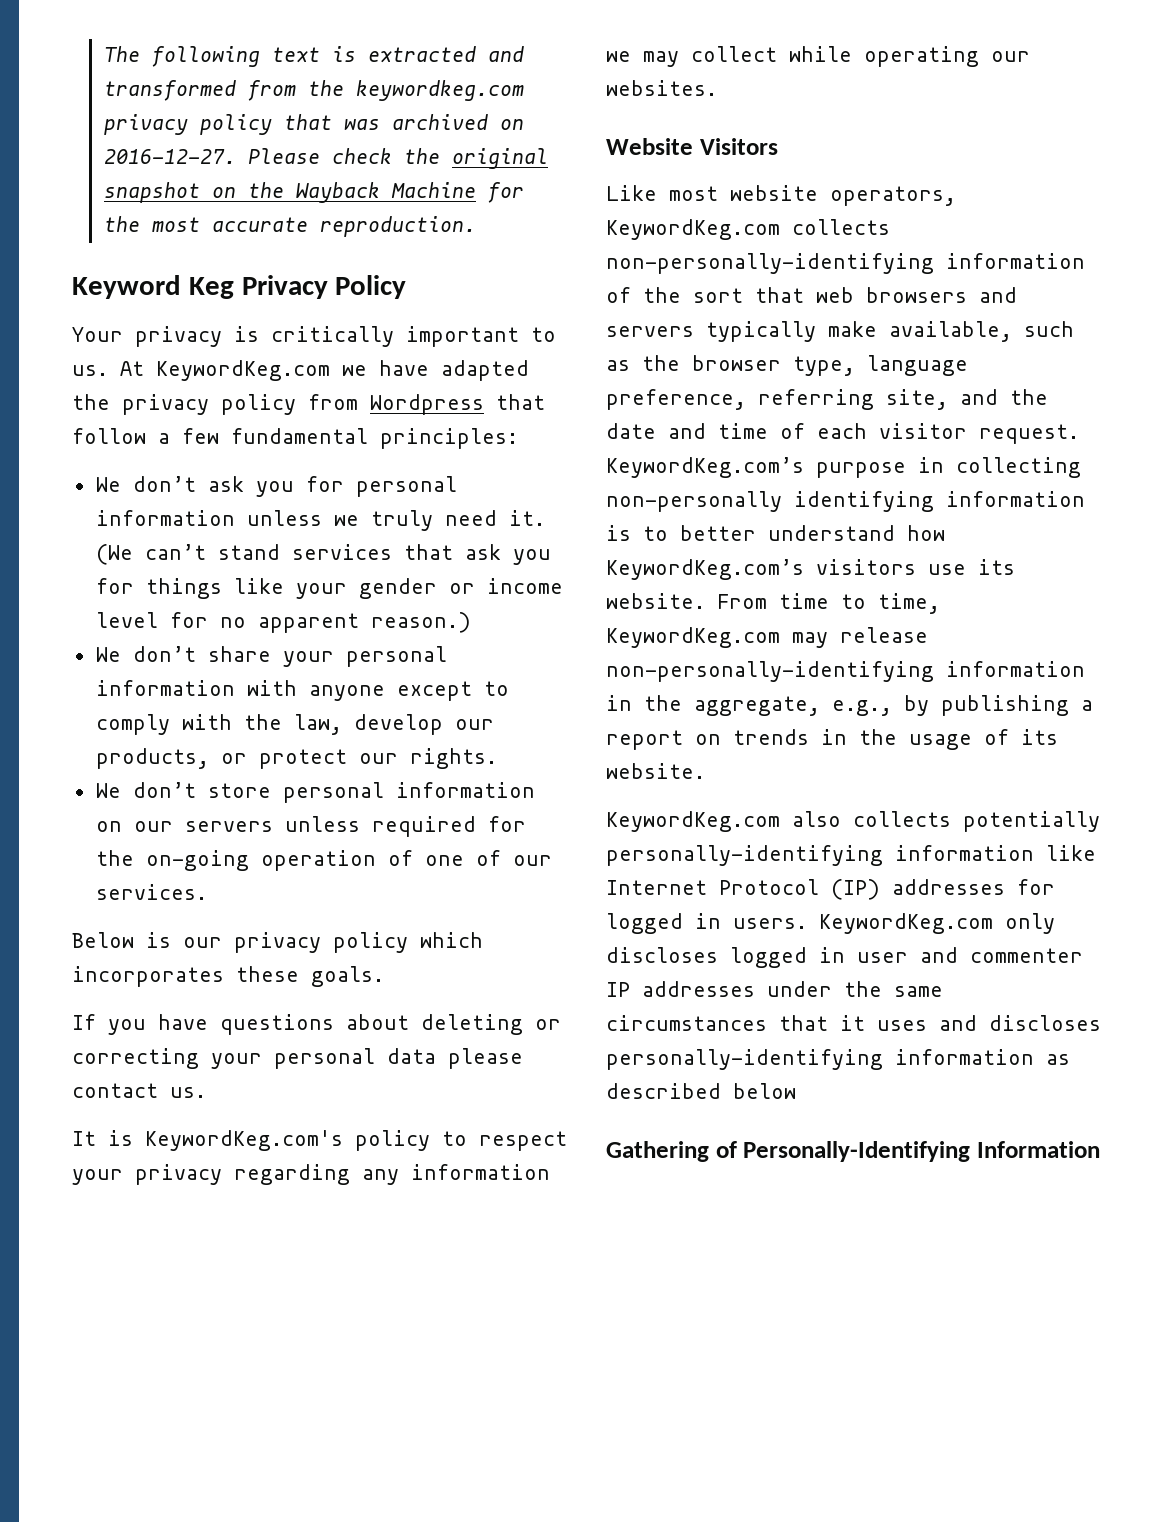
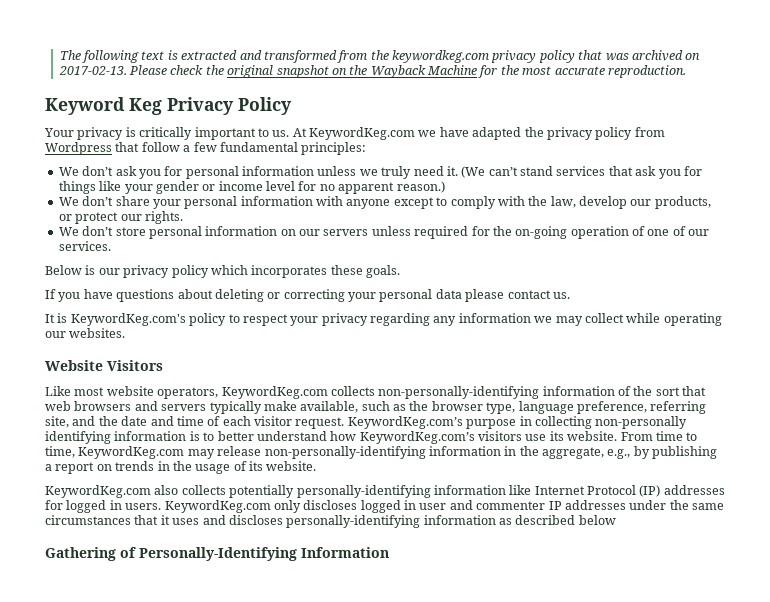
- The following text is extracted and transformed from the keywordkeg.com privacy policy that was archived on 2016-12-27.
+ The following text is extracted and transformed from the keywordkeg.com privacy policy that was archived on 2017-02-13.

